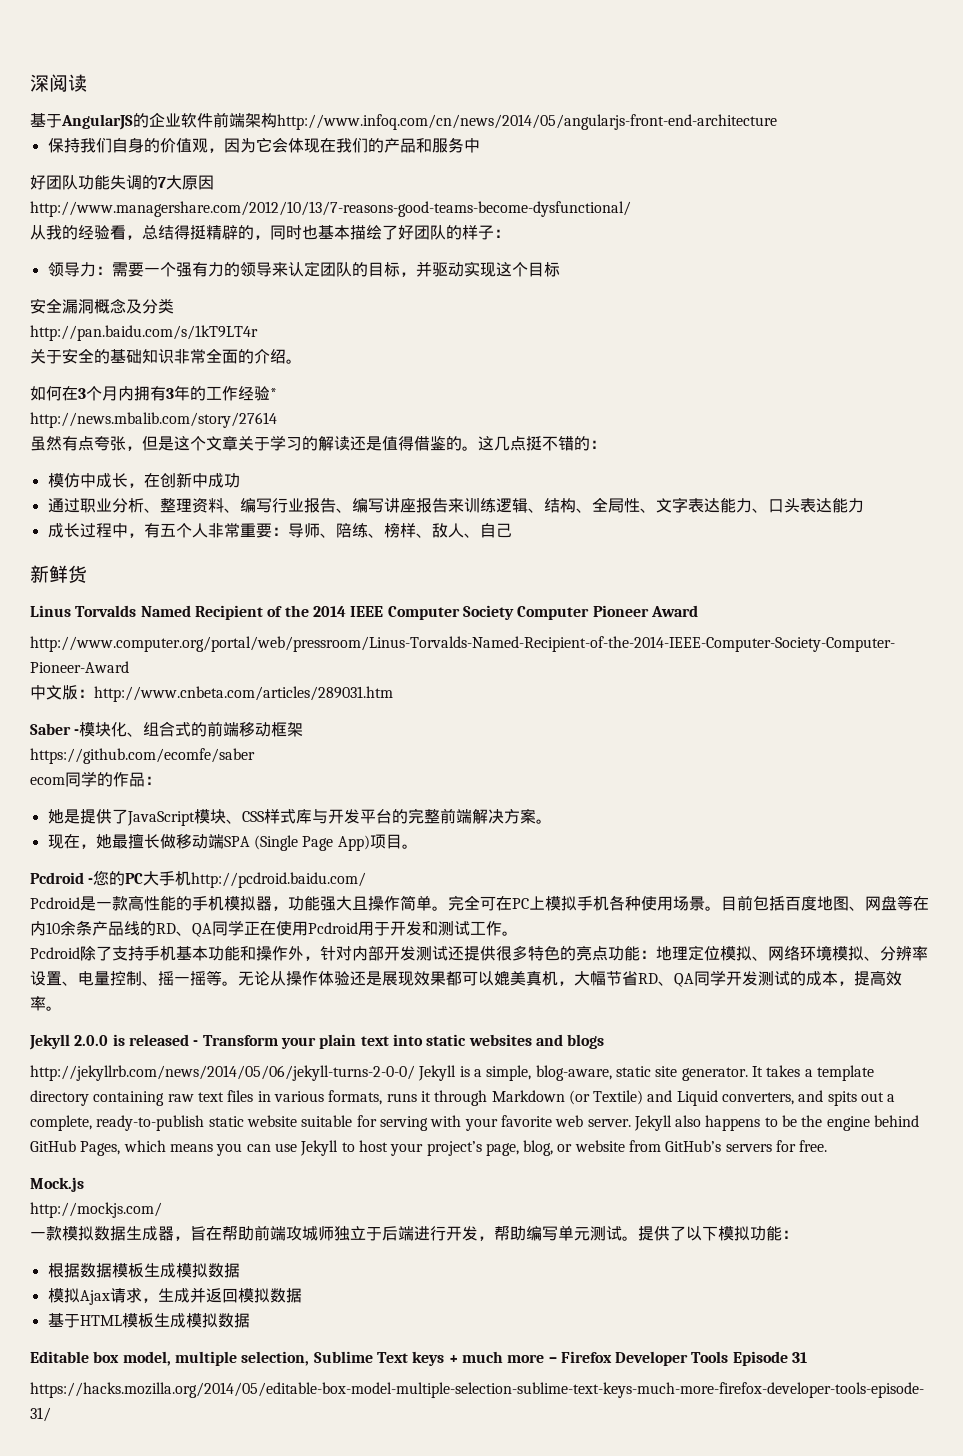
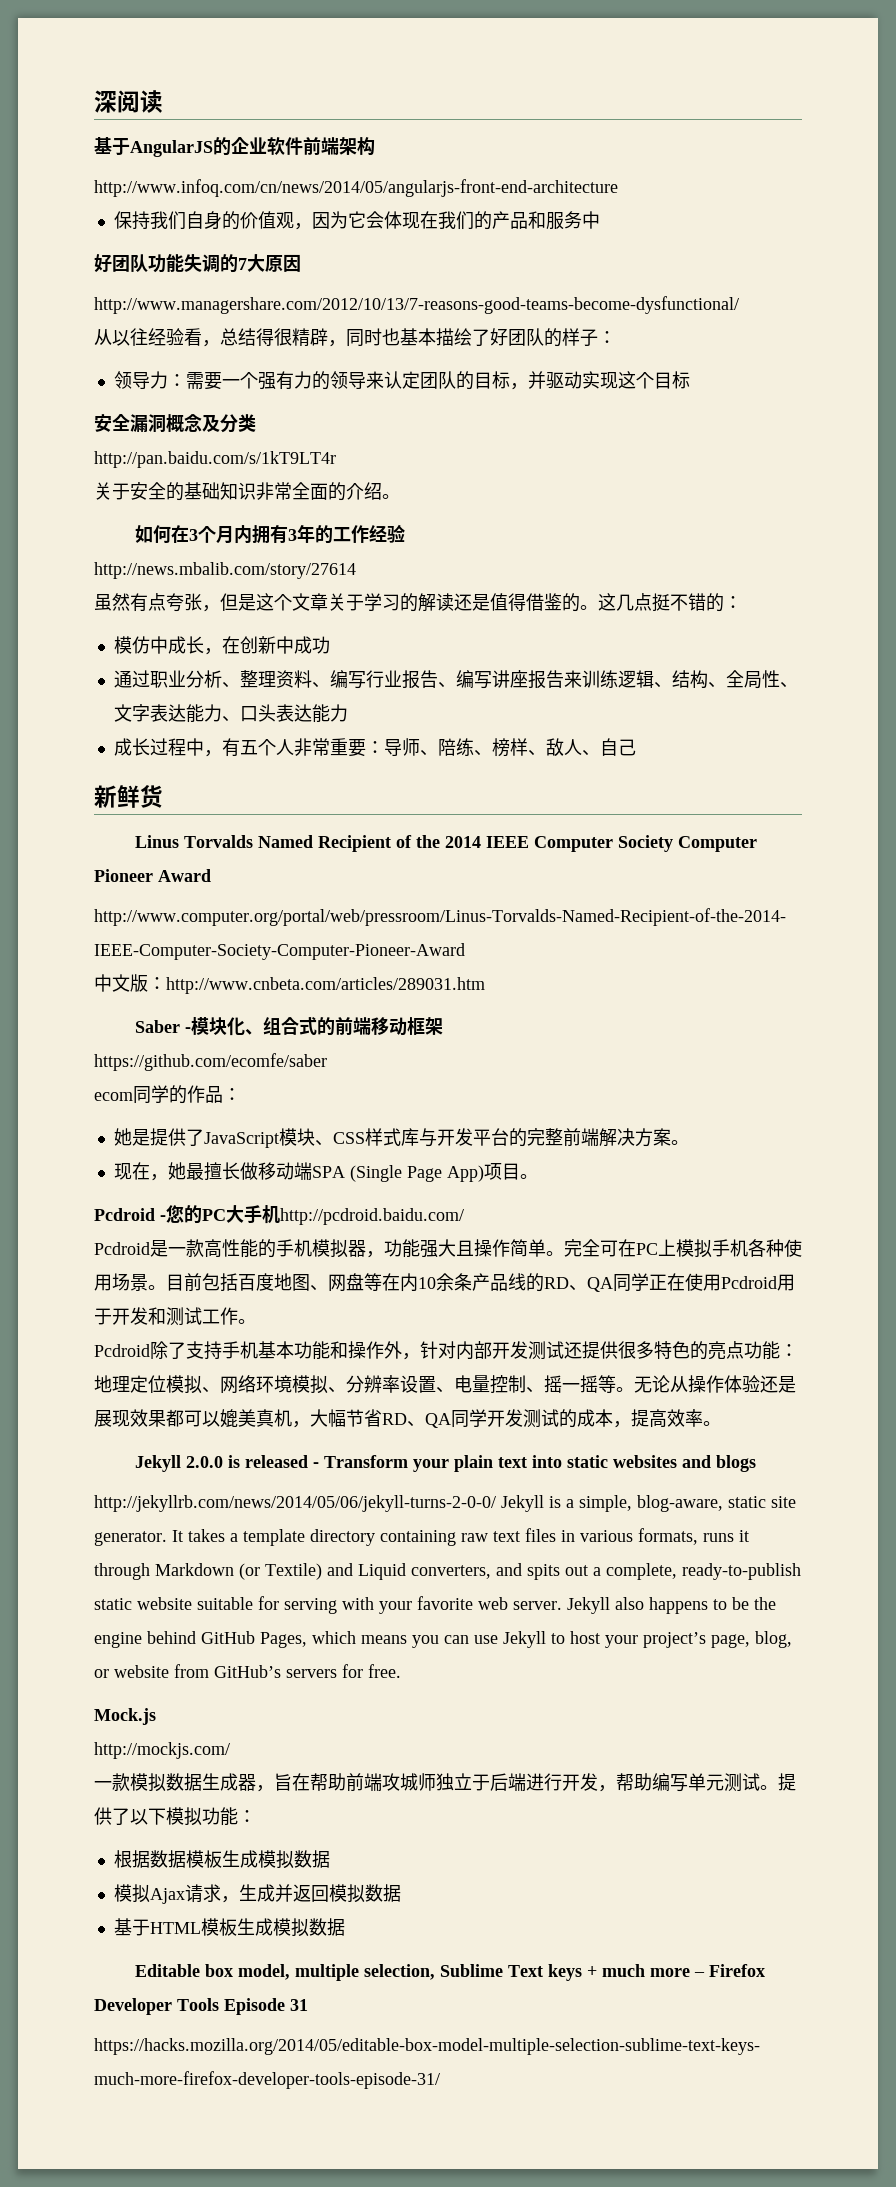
- 基于AngularJS的企业软件前端架构http://www.infoq.com/cn/news/2014/05/angularjs-front-end-architecture
+ 基于AngularJS的企业软件前端架构
+ http://www.infoq.com/cn/news/2014/05/angularjs-front-end-architecture
- 从我的经验看，总结得挺精辟的，同时也基本描绘了好团队的样子：
+ 从以往经验看，总结得很精辟，同时也基本描绘了好团队的样子：
- 如何在3个月内拥有3年的工作经验*
+ 如何在3个月内拥有3年的工作经验

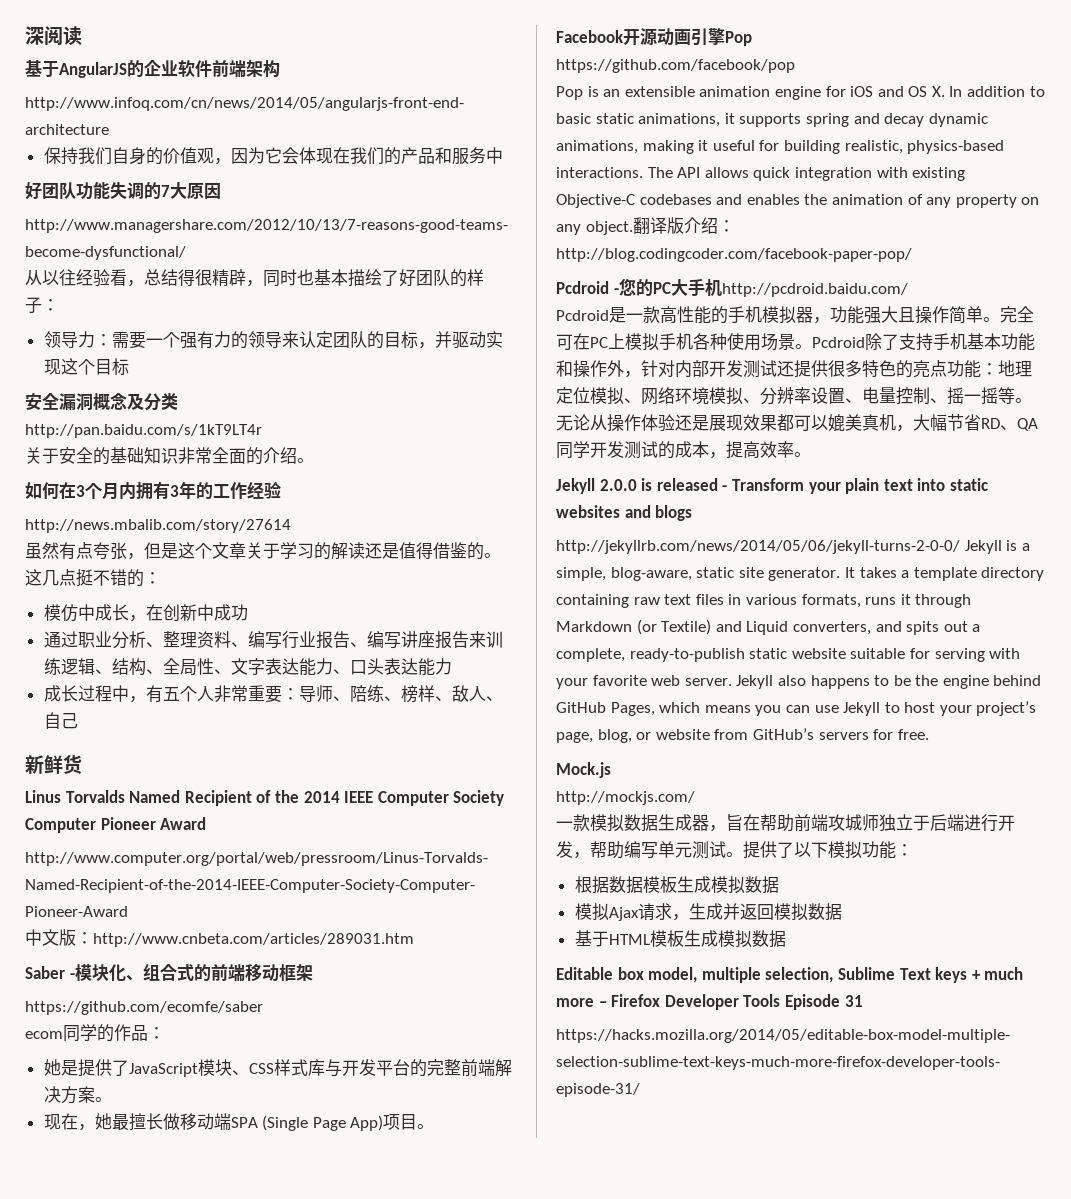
+ Facebook开源动画引擎Pop
+ https://github.com/facebook/pop
+ Pop is an extensible animation engine for iOS and OS X. In addition to basic static animations, it supports spring and decay dynamic animations, making it useful for building realistic, physics-based interactions. The API allows quick integration with existing Objective-C codebases and enables the animation of any property on any object.翻译版介绍：http://blog.codingcoder.com/facebook-paper-pop/
- 完全可在PC上模拟手机各种使用场景。目前包括百度地图、网盘等在内10余条产品线的RD、QA同学正在使用Pcdroid用于开发和测试工作。
- Pcdroid除了支持手机基本功能和操作外，针对内部开发测试还提供很多特色的亮点功能：地理定位模拟、网络环境模拟、分辨率设置、电量控制、摇一摇等。
+ 完全可在PC上模拟手机各种使用场景。Pcdroid除了支持手机基本功能和操作外，针对内部开发测试还提供很多特色的亮点功能：地理定位模拟、网络环境模拟、分辨率设置、电量控制、摇一摇等。

